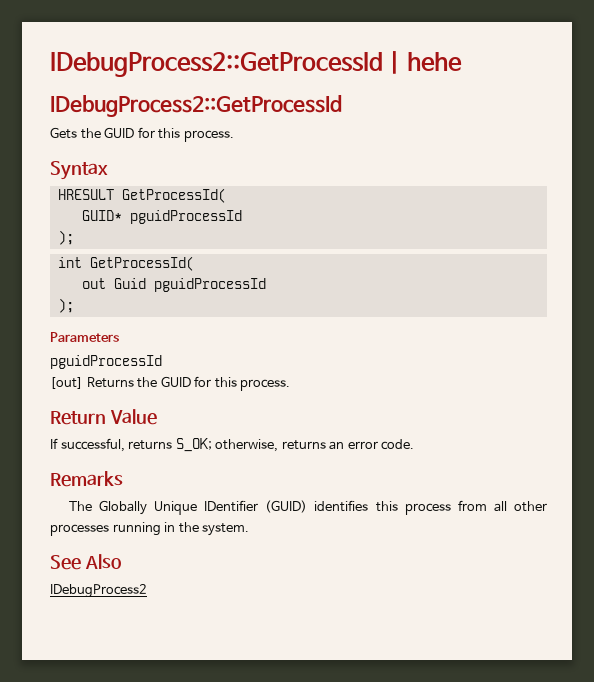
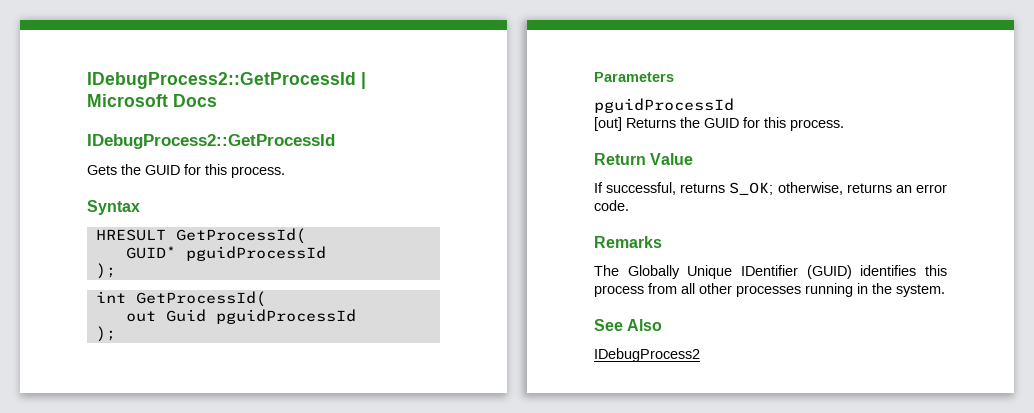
- IDebugProcess2::GetProcessId | hehe
+ IDebugProcess2::GetProcessId | Microsoft Docs

